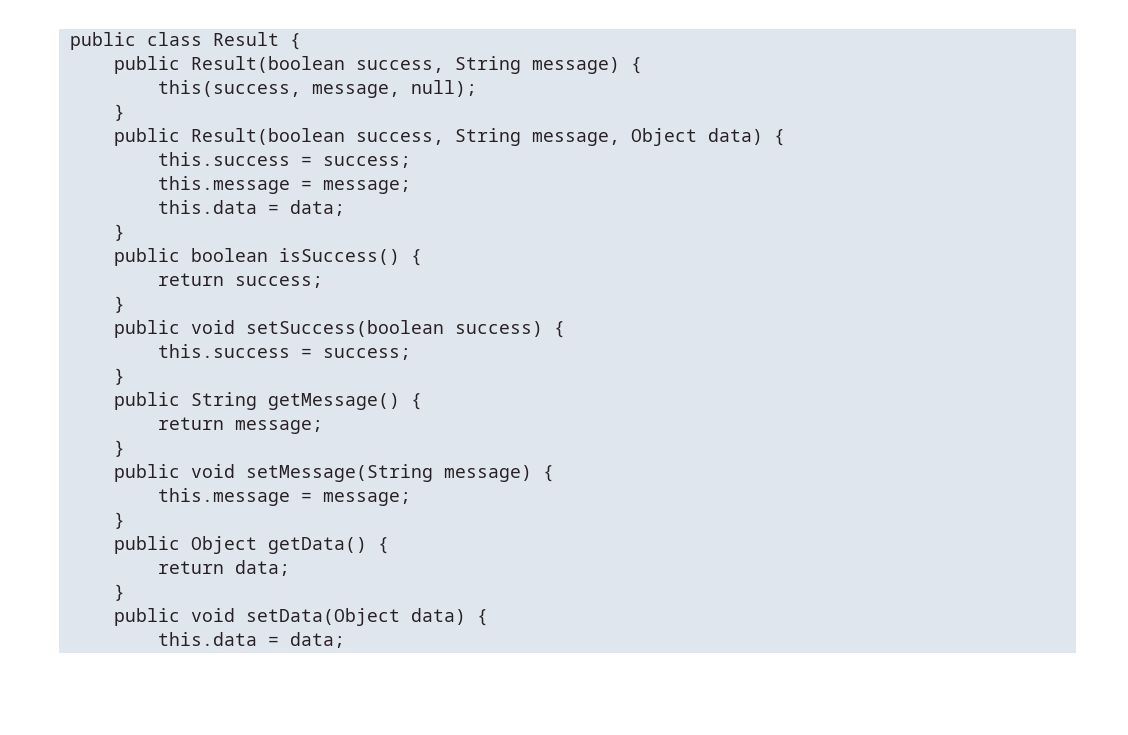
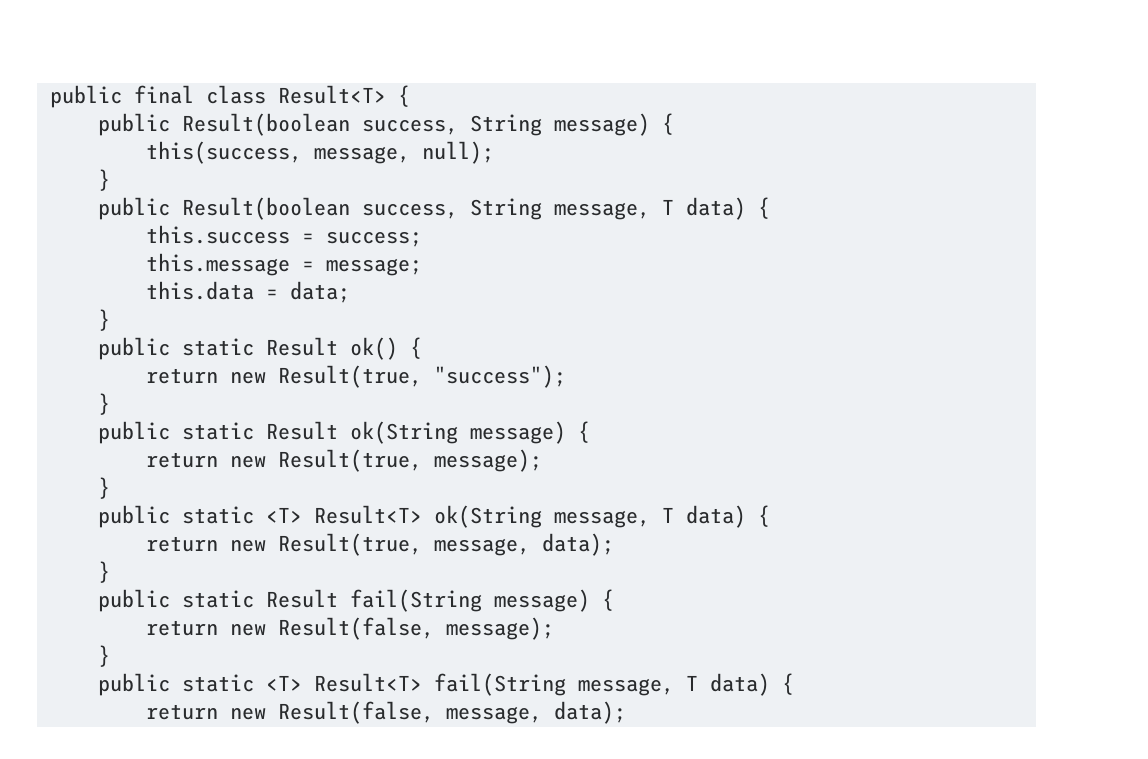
- public class Result {
+ public final class Result<T> {
- public Result(boolean success, String message, Object data) {
+ public Result(boolean success, String message, T data) {
- public boolean isSuccess() {
- return success;
+ public static Result ok() {
+ return new Result(true, "success");
  }
- public void setSuccess(boolean success) {
- this.success = success;
+ public static Result ok(String message) {
+ return new Result(true, message);
  }
- public String getMessage() {
- return message;
+ public static <T> Result<T> ok(String message, T data) {
+ return new Result(true, message, data);
  }
- public void setMessage(String message) {
- this.message = message;
+ public static Result fail(String message) {
+ return new Result(false, message);
  }
- public Object getData() {
- return data;
- }
- public void setData(Object data) {
- this.data = data;
+ public static <T> Result<T> fail(String message, T data) {
+ return new Result(false, message, data);

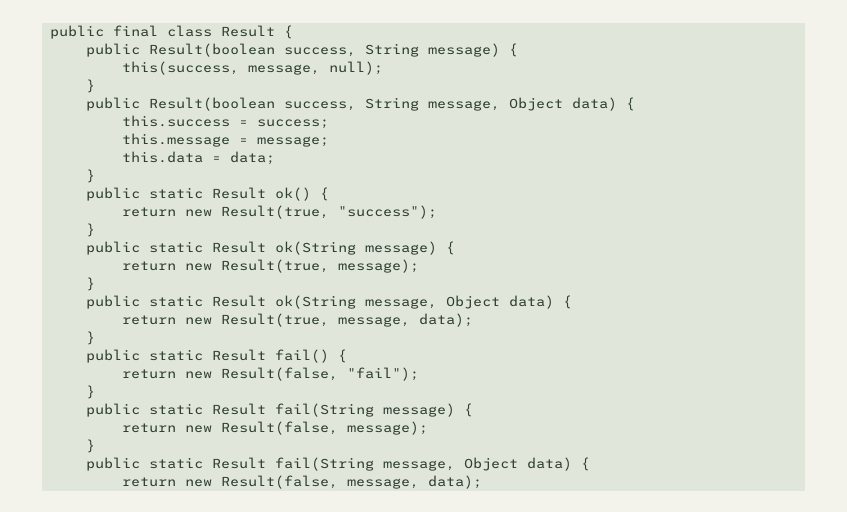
- public final class Result<T> {
+ public final class Result {
- public Result(boolean success, String message, T data) {
+ public Result(boolean success, String message, Object data) {
- public static <T> Result<T> ok(String message, T data) {
+ public static Result ok(String message, Object data) {
+ public static Result fail() {
+ return new Result(false, "fail");
+ }
- public static <T> Result<T> fail(String message, T data) {
+ public static Result fail(String message, Object data) {

